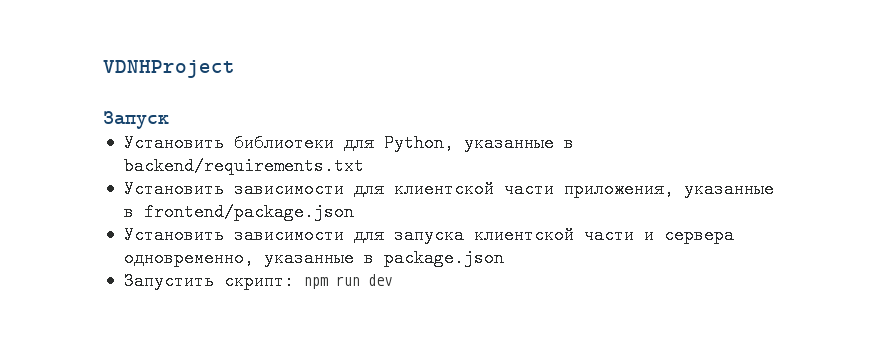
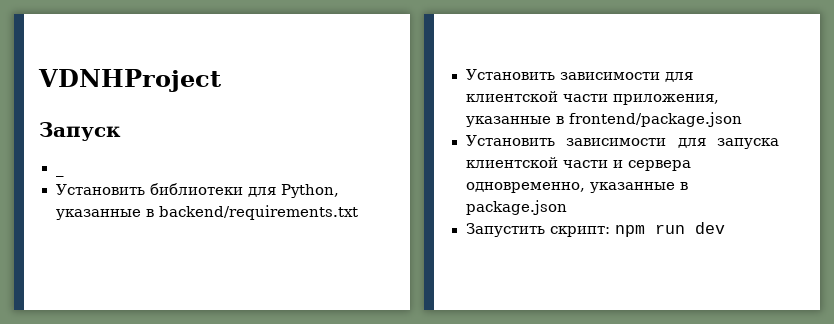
+ _

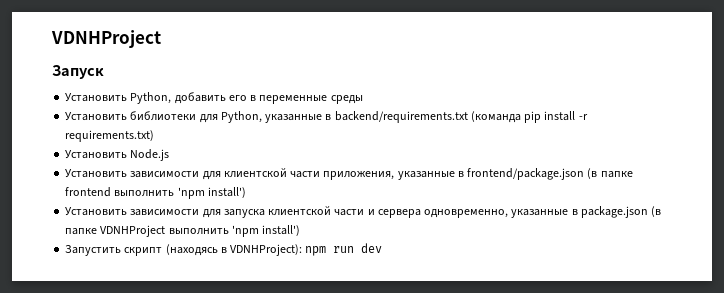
- _
+ Установить Python, добавить его в переменные среды
- Установить библиотеки для Python, указанные в backend/requirements.txt
+ Установить библиотеки для Python, указанные в backend/requirements.txt (команда pip install -r requirements.txt)
+ Установить Node.js
- Установить зависимости для клиентской части приложения, указанные в frontend/package.json
+ Установить зависимости для клиентской части приложения, указанные в frontend/package.json (в папке frontend выполнить 'npm install')
- Установить зависимости для запуска клиентской части и сервера одновременно, указанные в package.json
- Запустить скрипт: npm run dev
+ Установить зависимости для запуска клиентской части и сервера одновременно, указанные в package.json (в папке VDNHProject выполнить 'npm install')
+ Запустить скрипт (находясь в VDNHProject): npm run dev

